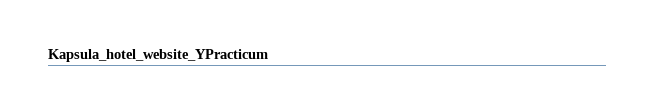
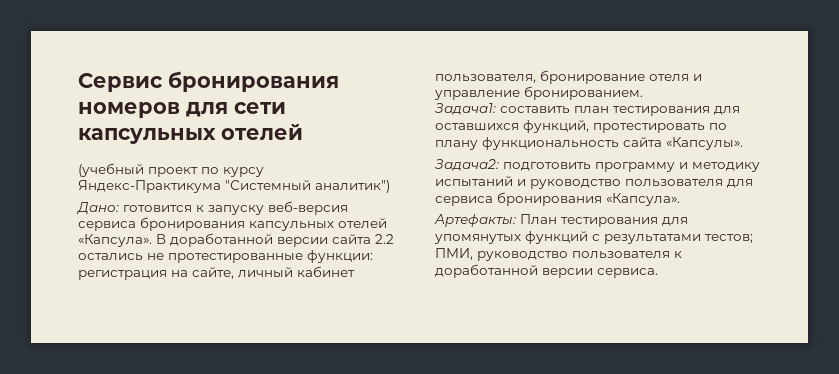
- Kapsula_hotel_website_YPracticum
+ Сервис бронирования номеров для сети капсульных отелей
+ (учебный проект по курсу Яндекс-Практикума "Системный аналитик")
+ Дано: готовится к запуску веб-версия сервиса бронирования капсульных отелей «Капсула». В доработанной версии сайта 2.2 остались не протестированные функции: регистрация на сайте, личный кабинет пользователя, бронирование отеля и управление бронированием.
+ Задача1: составить план тестирования для оставшихся функций, протестировать по плану функциональность сайта «Капсулы».
+ Задача2: подготовить программу и методику испытаний и руководство пользователя для сервиса бронирования «Капсула».
+ Артефакты: План тестирования для упомянутых функций с результатами тестов; ПМИ, руководство пользователя к доработанной версии сервиса.

